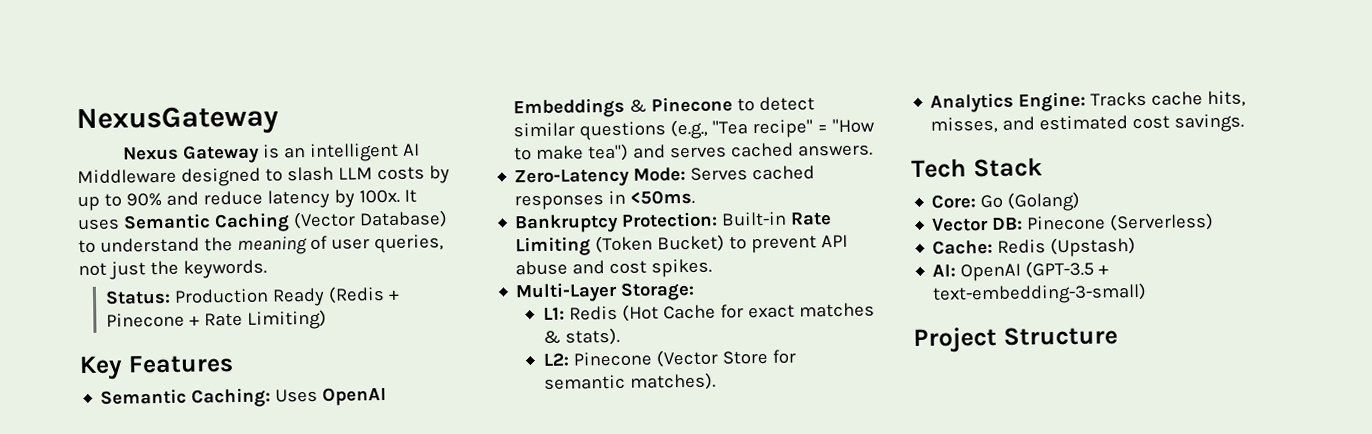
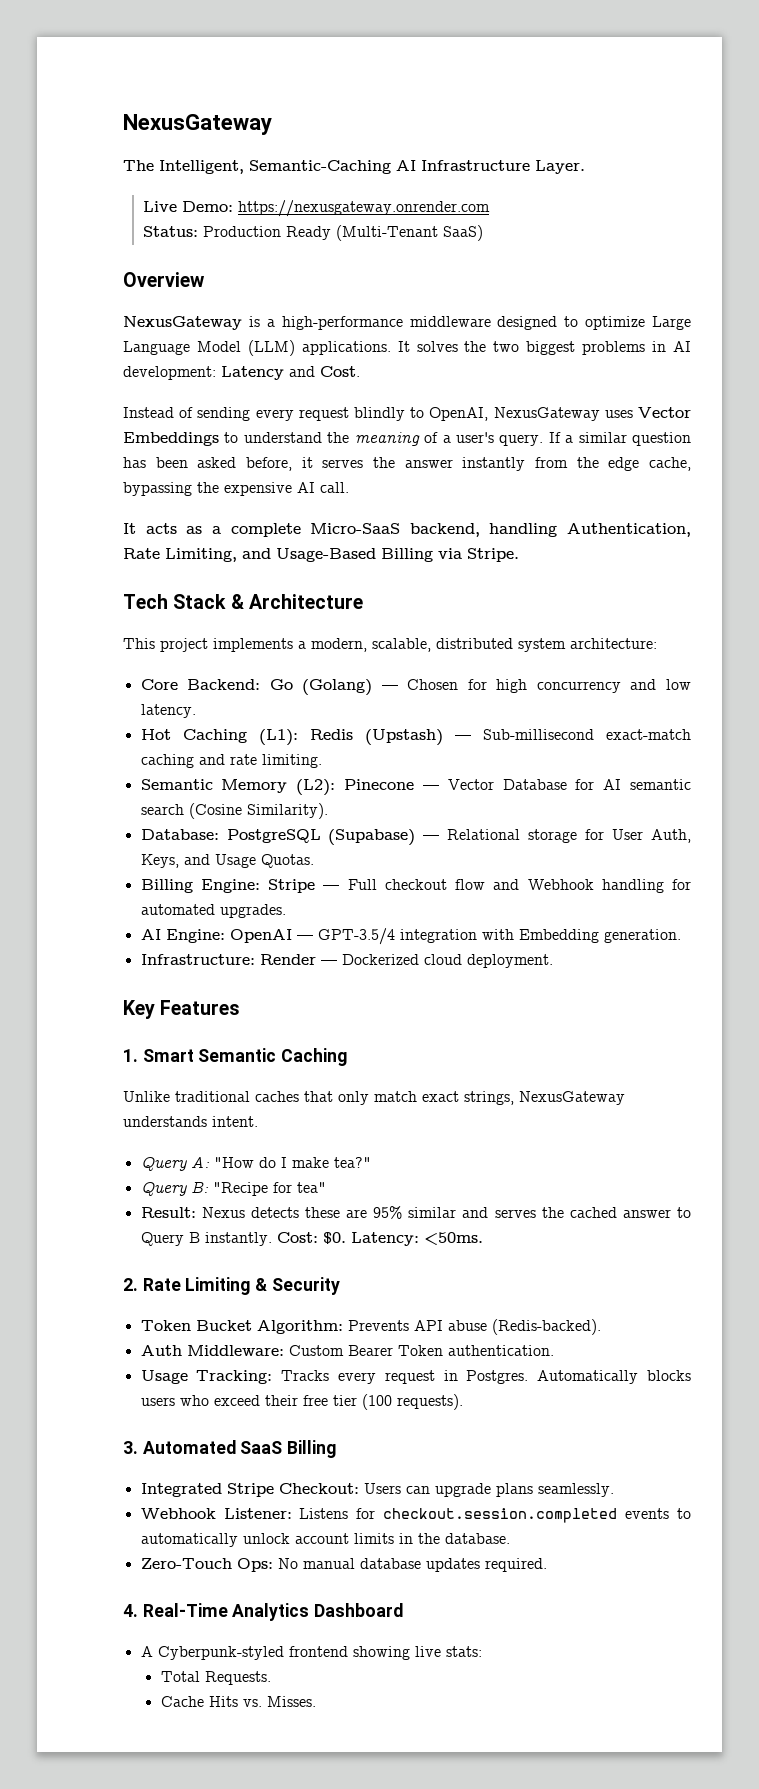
- Nexus Gateway is an intelligent AI Middleware designed to slash LLM costs by up to 90% and reduce latency by 100x. It uses Semantic Caching (Vector Database) to understand the meaning of user queries, not just the keywords.
- Status: Production Ready (Redis + Pinecone + Rate Limiting)
+ The Intelligent, Semantic-Caching AI Infrastructure Layer.
+ Live Demo: https://nexusgateway.onrender.com
+ Status: Production Ready (Multi-Tenant SaaS)
+ Overview
+ NexusGateway is a high-performance middleware designed to optimize Large Language Model (LLM) applications. It solves the two biggest problems in AI development: Latency and Cost.
+ Instead of sending every request blindly to OpenAI, NexusGateway uses Vector Embeddings to understand the meaning of a user's query. If a similar question has been asked before, it serves the answer instantly from the edge cache, bypassing the expensive AI call.
+ It acts as a complete Micro-SaaS backend, handling Authentication, Rate Limiting, and Usage-Based Billing via Stripe.
+ Tech Stack & Architecture
+ This project implements a modern, scalable, distributed system architecture:
+ Core Backend: Go (Golang) — Chosen for high concurrency and low latency.
+ Hot Caching (L1): Redis (Upstash) — Sub-millisecond exact-match caching and rate limiting.
+ Semantic Memory (L2): Pinecone — Vector Database for AI semantic search (Cosine Similarity).
+ Database: PostgreSQL (Supabase) — Relational storage for User Auth, Keys, and Usage Quotas.
+ Billing Engine: Stripe — Full checkout flow and Webhook handling for automated upgrades.
+ AI Engine: OpenAI — GPT-3.5/4 integration with Embedding generation.
+ Infrastructure: Render — Dockerized cloud deployment.
  Key Features
- Semantic Caching: Uses OpenAI Embeddings & Pinecone to detect similar questions (e.g., "Tea recipe" = "How to make tea") and serves cached answers.
- Zero-Latency Mode: Serves cached responses in <50ms.
- Bankruptcy Protection: Built-in Rate Limiting (Token Bucket) to prevent API abuse and cost spikes.
- Multi-Layer Storage:
- L1: Redis (Hot Cache for exact matches & stats).
- L2: Pinecone (Vector Store for semantic matches).
- Analytics Engine: Tracks cache hits, misses, and estimated cost savings.
- Tech Stack
- Core: Go (Golang)
- Vector DB: Pinecone (Serverless)
- Cache: Redis (Upstash)
- AI: OpenAI (GPT-3.5 + text-embedding-3-small)
- Project Structure
+ 1. Smart Semantic Caching
+ Unlike traditional caches that only match exact strings, NexusGateway understands intent.
+ Query A: "How do I make tea?"
+ Query B: "Recipe for tea"
+ Result: Nexus detects these are 95% similar and serves the cached answer to Query B instantly. Cost: $0. Latency: <50ms.
+ 2. Rate Limiting & Security
+ Token Bucket Algorithm: Prevents API abuse (Redis-backed).
+ Auth Middleware: Custom Bearer Token authentication.
+ Usage Tracking: Tracks every request in Postgres. Automatically blocks users who exceed their free tier (100 requests).
+ 3. Automated SaaS Billing
+ Integrated Stripe Checkout: Users can upgrade plans seamlessly.
+ Webhook Listener: Listens for checkout.session.completed events to automatically unlock account limits in the database.
+ Zero-Touch Ops: No manual database updates required.
+ 4. Real-Time Analytics Dashboard
+ A Cyberpunk-styled frontend showing live stats:
+ Total Requests.
+ Cache Hits vs. Misses.

